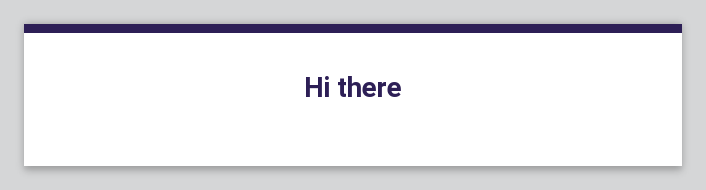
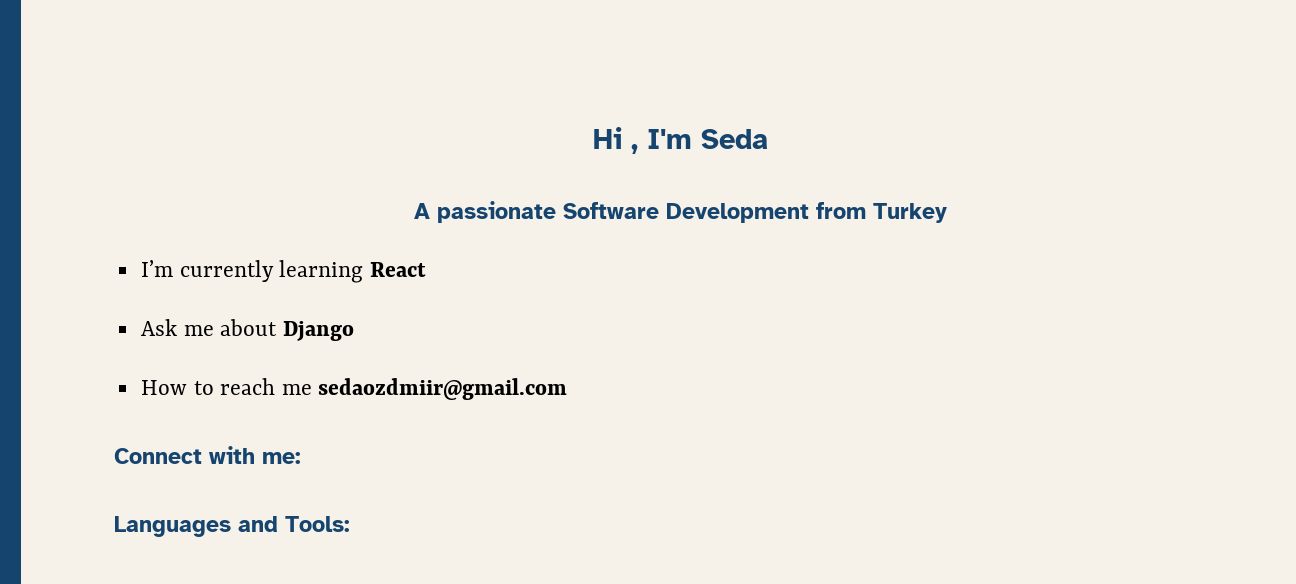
- Hi there
+ Hi , I'm Seda
+ A passionate Software Development from Turkey
+ I’m currently learning React
+ Ask me about Django
+ How to reach me sedaozdmiir@gmail.com
+ Connect with me:
+ Languages and Tools:

